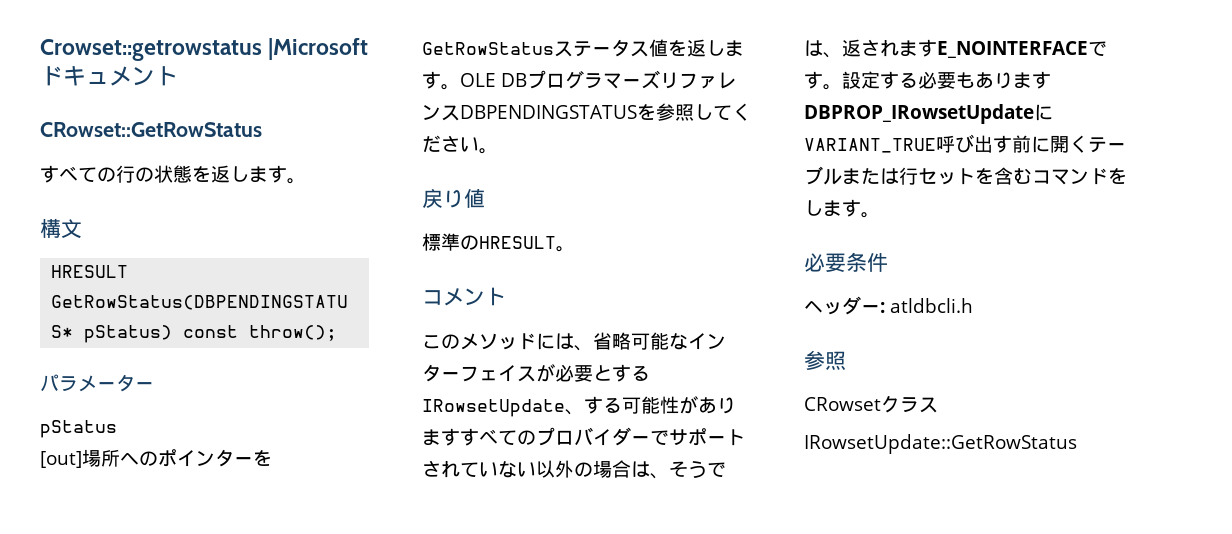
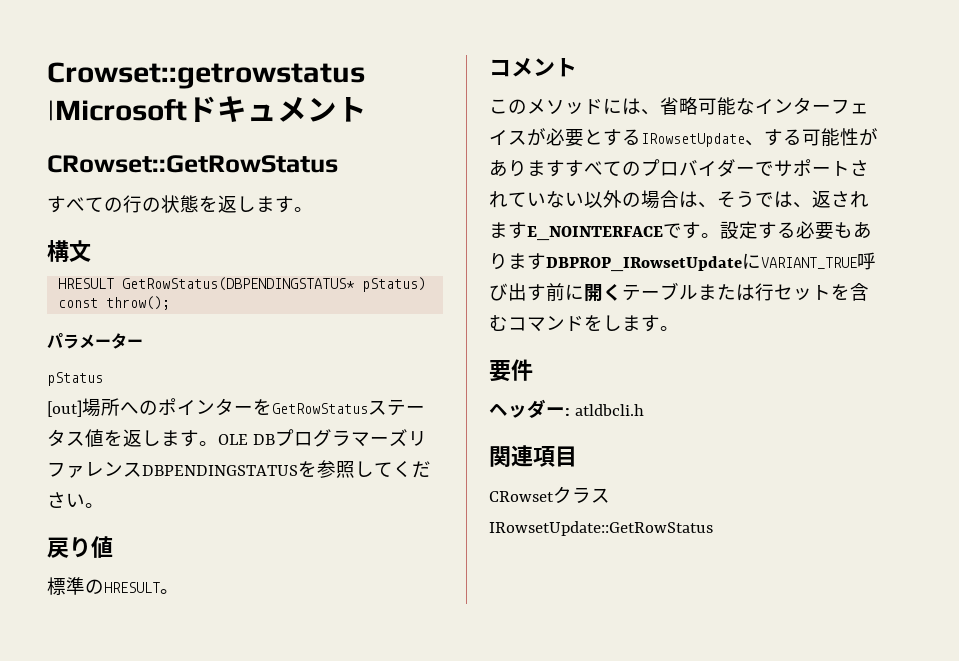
- 必要条件
+ 要件
  ヘッダー: atldbcli.h
- 参照
+ 関連項目

